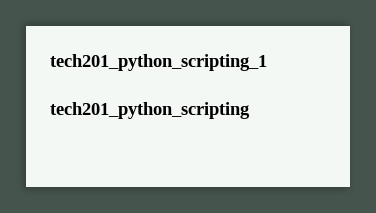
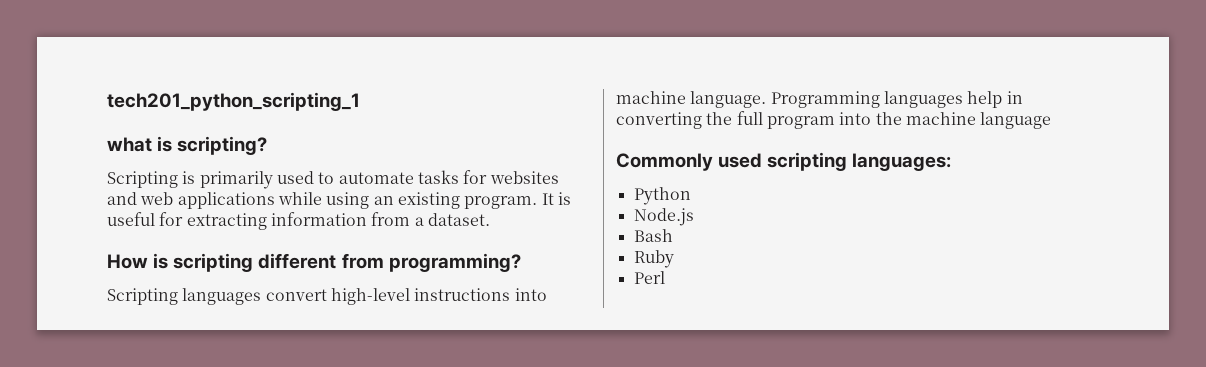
- tech201_python_scripting
+ what is scripting?
+ Scripting is primarily used to automate tasks for websites and web applications while using an existing program. It is useful for extracting information from a dataset.
+ How is scripting different from programming?
+ Scripting languages convert high-level instructions into machine language. Programming languages help in converting the full program into the machine language
+ Commonly used scripting languages:
+ Python
+ Node.js
+ Bash
+ Ruby
+ Perl

